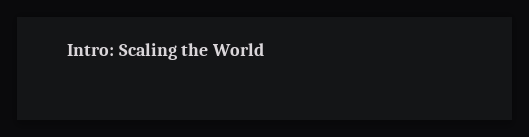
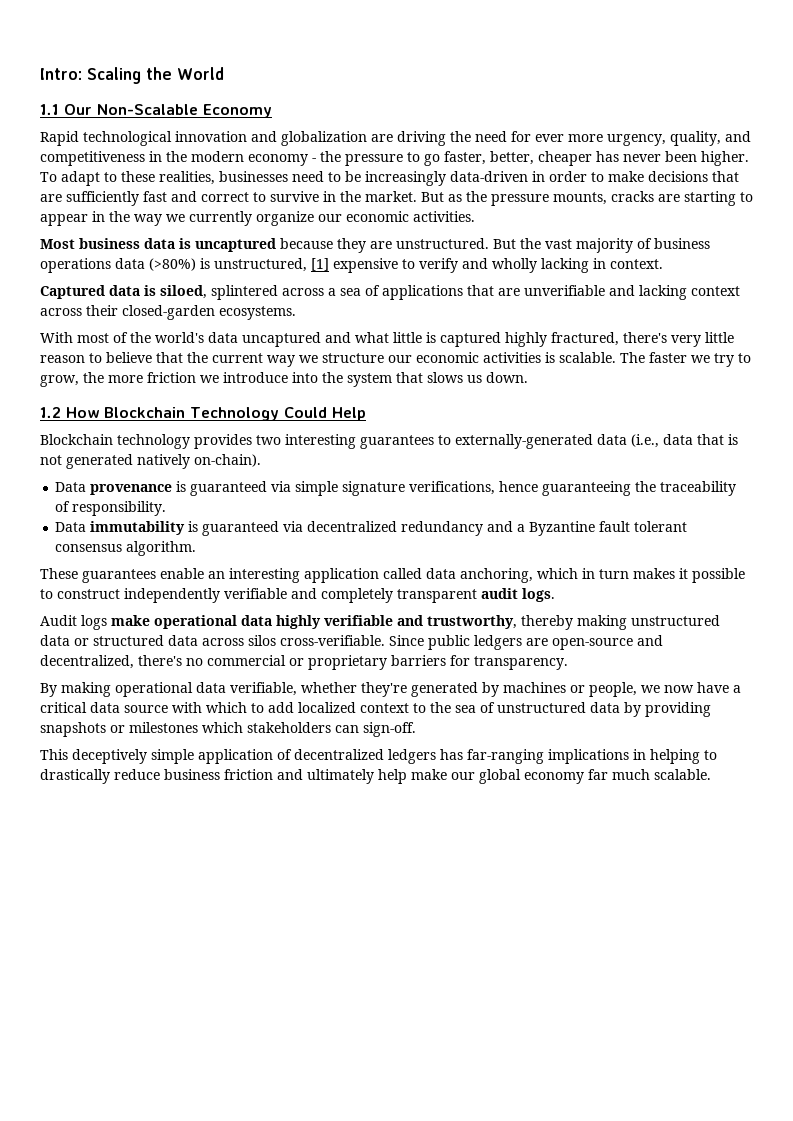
+ 1.1 Our Non-Scalable Economy
+ Rapid technological innovation and globalization are driving the need for ever more urgency, quality, and competitiveness in the modern economy - the pressure to go faster, better, cheaper has never been higher. To adapt to these realities, businesses need to be increasingly data-driven in order to make decisions that are sufficiently fast and correct to survive in the market. But as the pressure mounts, cracks are starting to appear in the way we currently organize our economic activities.
+ Most business data is uncaptured because they are unstructured. But the vast majority of business operations data (>80%) is unstructured, [1] expensive to verify and wholly lacking in context.
+ Captured data is siloed, splintered across a sea of applications that are unverifiable and lacking context across their closed-garden ecosystems.
+ With most of the world's data uncaptured and what little is captured highly fractured, there's very little reason to believe that the current way we structure our economic activities is scalable. The faster we try to grow, the more friction we introduce into the system that slows us down.
+ 1.2 How Blockchain Technology Could Help
+ Blockchain technology provides two interesting guarantees to externally-generated data (i.e., data that is not generated natively on-chain).
+ Data provenance is guaranteed via simple signature verifications, hence guaranteeing the traceability of responsibility.
+ Data immutability is guaranteed via decentralized redundancy and a Byzantine fault tolerant consensus algorithm.
+ These guarantees enable an interesting application called data anchoring, which in turn makes it possible to construct independently verifiable and completely transparent audit logs.
+ Audit logs make operational data highly verifiable and trustworthy, thereby making unstructured data or structured data across silos cross-verifiable. Since public ledgers are open-source and decentralized, there's no commercial or proprietary barriers for transparency.
+ By making operational data verifiable, whether they're generated by machines or people, we now have a critical data source with which to add localized context to the sea of unstructured data by providing snapshots or milestones which stakeholders can sign-off.
+ This deceptively simple application of decentralized ledgers has far-ranging implications in helping to drastically reduce business friction and ultimately help make our global economy far much scalable.

